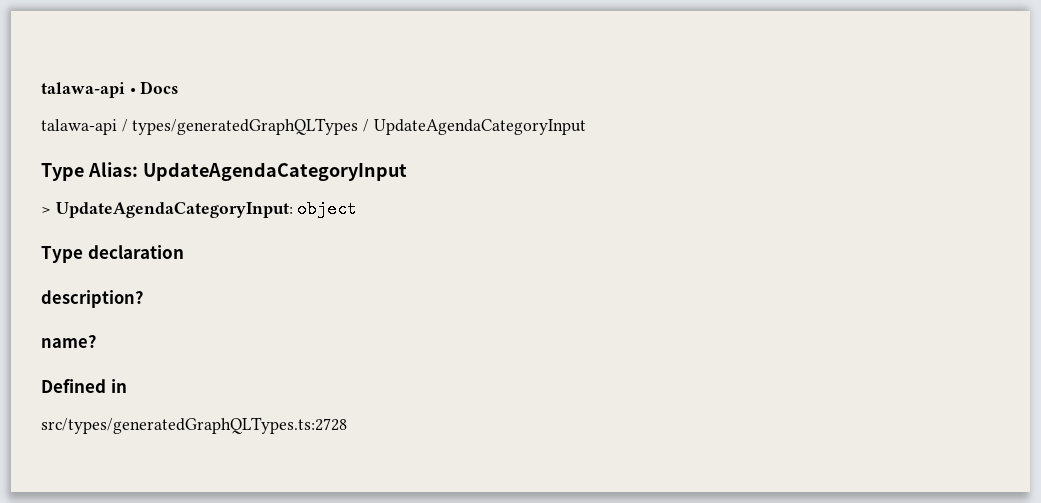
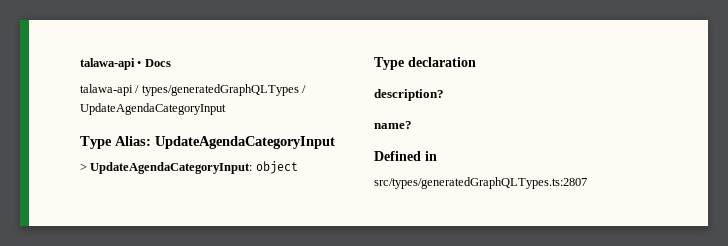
- src/types/generatedGraphQLTypes.ts:2728
+ src/types/generatedGraphQLTypes.ts:2807

